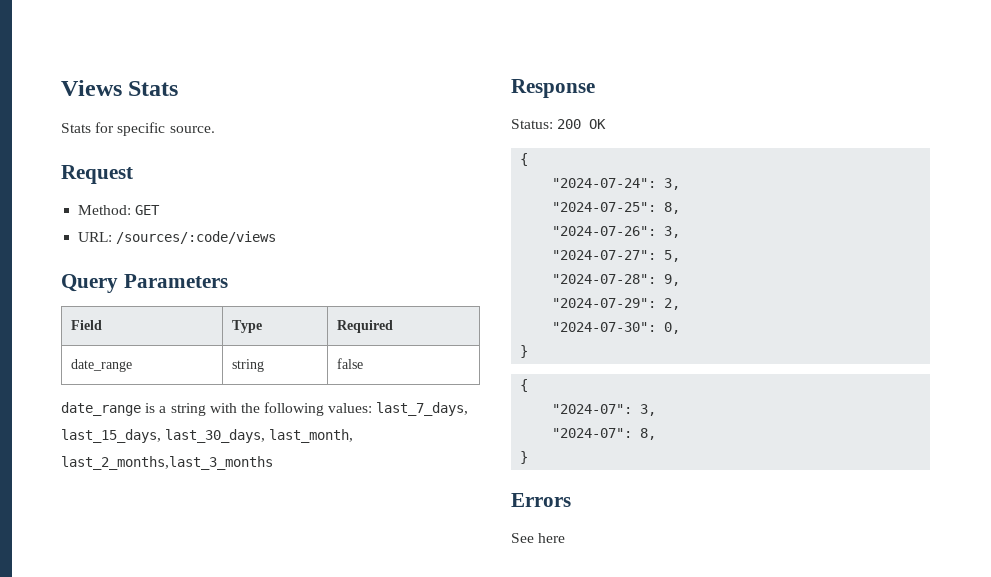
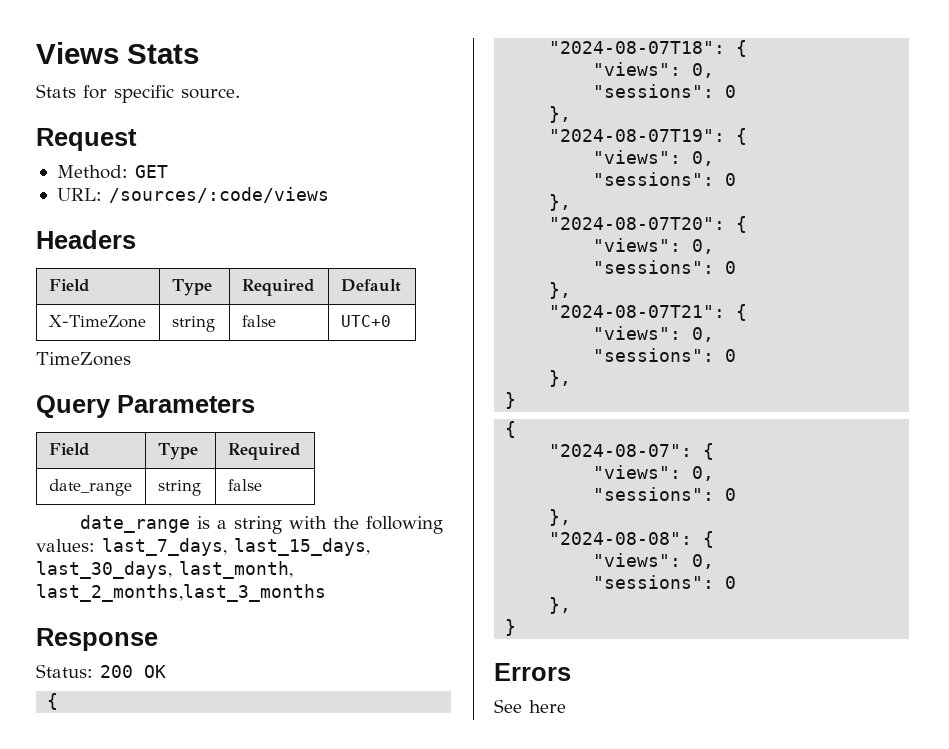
+ Headers
+ Field | Type | Required | Default
+ X-TimeZone | string | false | UTC+0
+ TimeZones
- "2024-07-24": 3,
- "2024-07-25": 8,
- "2024-07-26": 3,
- "2024-07-27": 5,
- "2024-07-28": 9,
- "2024-07-29": 2,
- "2024-07-30": 0,
+ "2024-08-07T18": {
+ "views": 0,
+ "sessions": 0
+ },
+ "2024-08-07T19": {
+ "views": 0,
+ "sessions": 0
+ },
+ "2024-08-07T20": {
+ "views": 0,
+ "sessions": 0
+ },
+ "2024-08-07T21": {
+ "views": 0,
+ "sessions": 0
+ },
  }
  {
- "2024-07": 3,
- "2024-07": 8,
+ "2024-08-07": {
+ "views": 0,
+ "sessions": 0
+ },
+ "2024-08-08": {
+ "views": 0,
+ "sessions": 0
+ },

